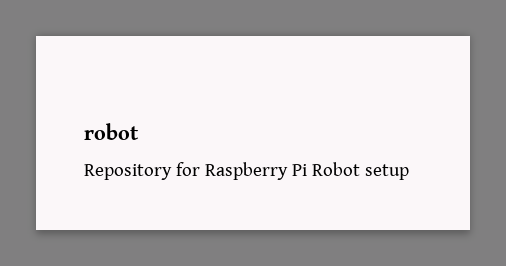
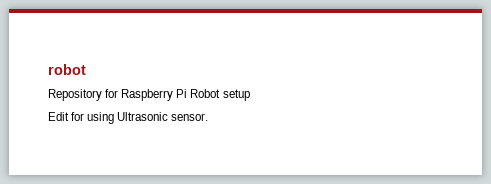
+ Edit for using Ultrasonic sensor.

